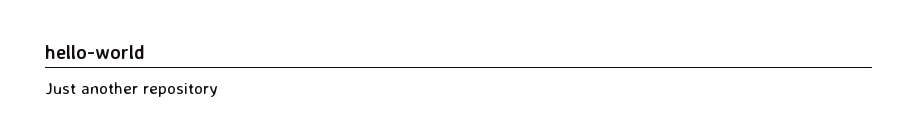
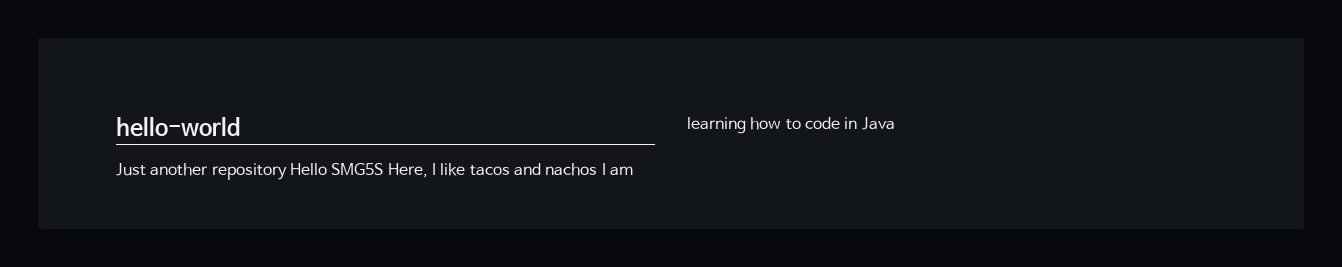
- Just another repository
+ Just another repository Hello SMG5S Here, I like tacos and nachos I am learning how to code in Java

